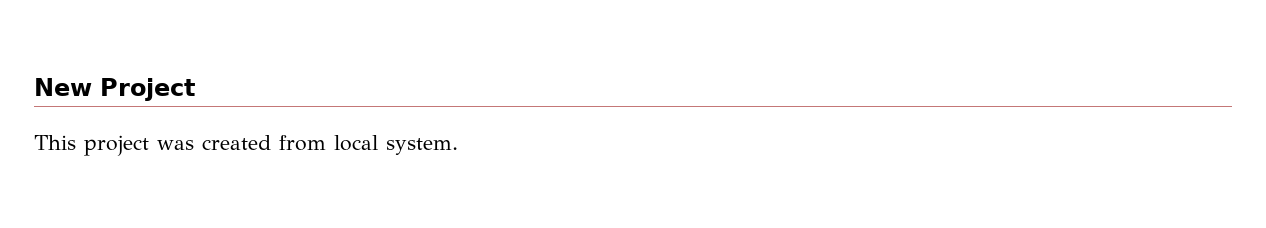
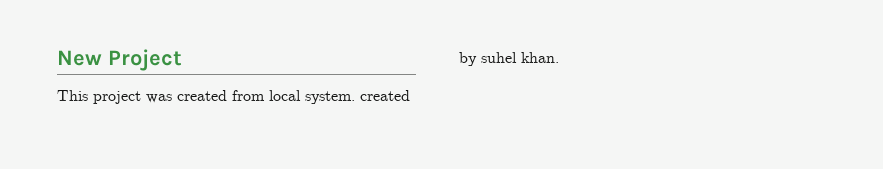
- This project was created from local system.
+ This project was created from local system. created by suhel khan.

